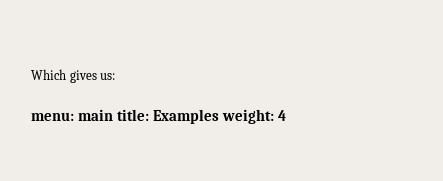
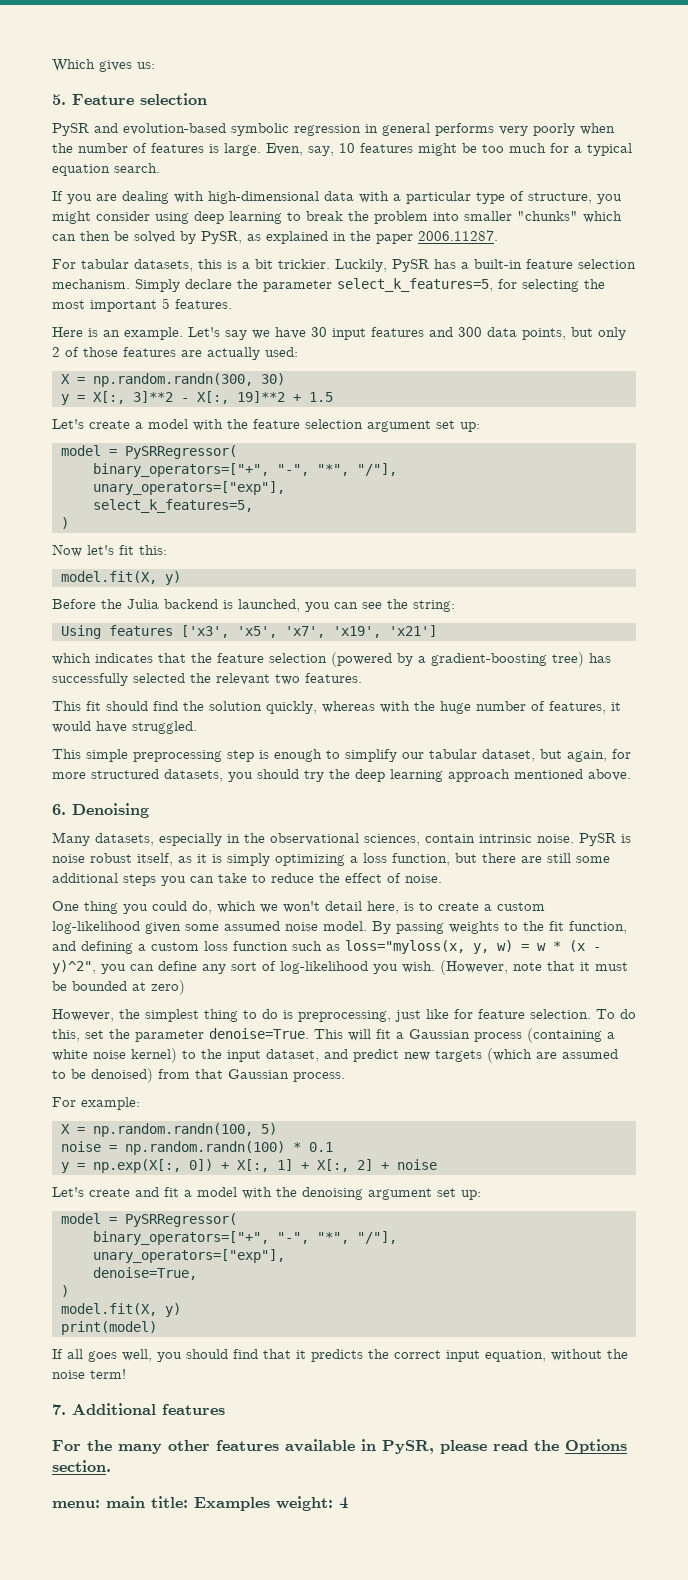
+ 5. Feature selection
+ PySR and evolution-based symbolic regression in general performs very poorly when the number of features is large. Even, say, 10 features might be too much for a typical equation search.
+ If you are dealing with high-dimensional data with a particular type of structure, you might consider using deep learning to break the problem into smaller "chunks" which can then be solved by PySR, as explained in the paper 2006.11287.
+ For tabular datasets, this is a bit trickier. Luckily, PySR has a built-in feature selection mechanism. Simply declare the parameter select_k_features=5, for selecting the most important 5 features.
+ Here is an example. Let's say we have 30 input features and 300 data points, but only 2 of those features are actually used:
+ X = np.random.randn(300, 30)
+ y = X[:, 3]**2 - X[:, 19]**2 + 1.5
+ Let's create a model with the feature selection argument set up:
+ model = PySRRegressor(
+ binary_operators=["+", "-", "*", "/"],
+ unary_operators=["exp"],
+ select_k_features=5,
+ )
+ Now let's fit this:
+ model.fit(X, y)
+ Before the Julia backend is launched, you can see the string:
+ Using features ['x3', 'x5', 'x7', 'x19', 'x21']
+ which indicates that the feature selection (powered by a gradient-boosting tree) has successfully selected the relevant two features.
+ This fit should find the solution quickly, whereas with the huge number of features, it would have struggled.
+ This simple preprocessing step is enough to simplify our tabular dataset, but again, for more structured datasets, you should try the deep learning approach mentioned above.
+ 6. Denoising
+ Many datasets, especially in the observational sciences, contain intrinsic noise. PySR is noise robust itself, as it is simply optimizing a loss function, but there are still some additional steps you can take to reduce the effect of noise.
+ One thing you could do, which we won't detail here, is to create a custom log-likelihood given some assumed noise model. By passing weights to the fit function, and defining a custom loss function such as loss="myloss(x, y, w) = w * (x - y)^2", you can define any sort of log-likelihood you wish. (However, note that it must be bounded at zero)
+ However, the simplest thing to do is preprocessing, just like for feature selection. To do this, set the parameter denoise=True. This will fit a Gaussian process (containing a white noise kernel) to the input dataset, and predict new targets (which are assumed to be denoised) from that Gaussian process.
+ For example:
+ X = np.random.randn(100, 5)
+ noise = np.random.randn(100) * 0.1
+ y = np.exp(X[:, 0]) + X[:, 1] + X[:, 2] + noise
+ Let's create and fit a model with the denoising argument set up:
+ model = PySRRegressor(
+ binary_operators=["+", "-", "*", "/"],
+ unary_operators=["exp"],
+ denoise=True,
+ )
+ model.fit(X, y)
+ print(model)
+ If all goes well, you should find that it predicts the correct input equation, without the noise term!
+ 7. Additional features
+ For the many other features available in PySR, please read the Options section.

